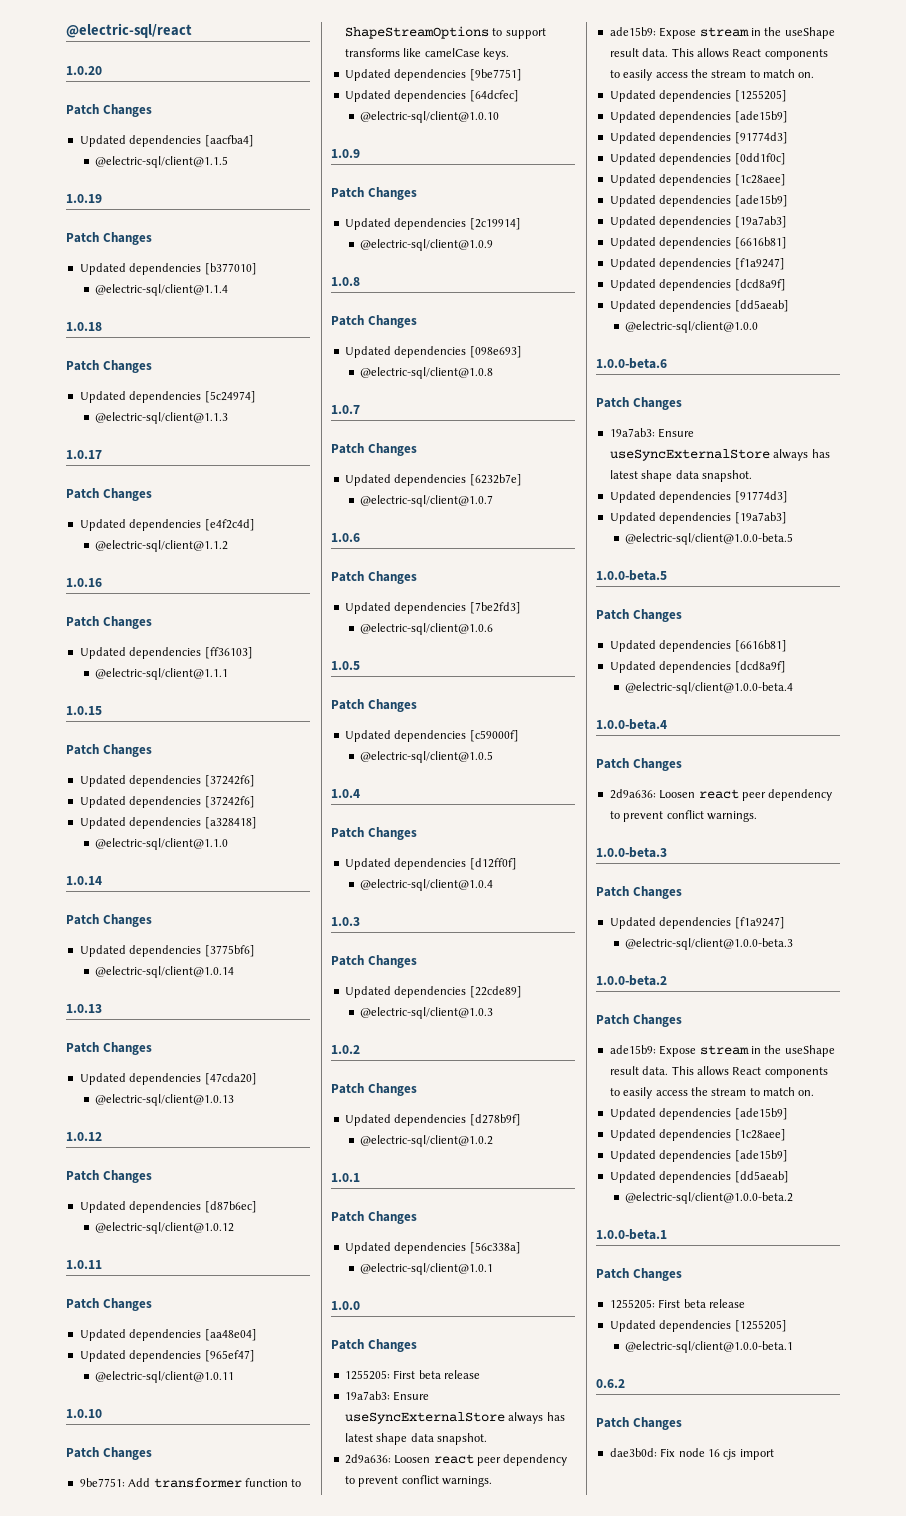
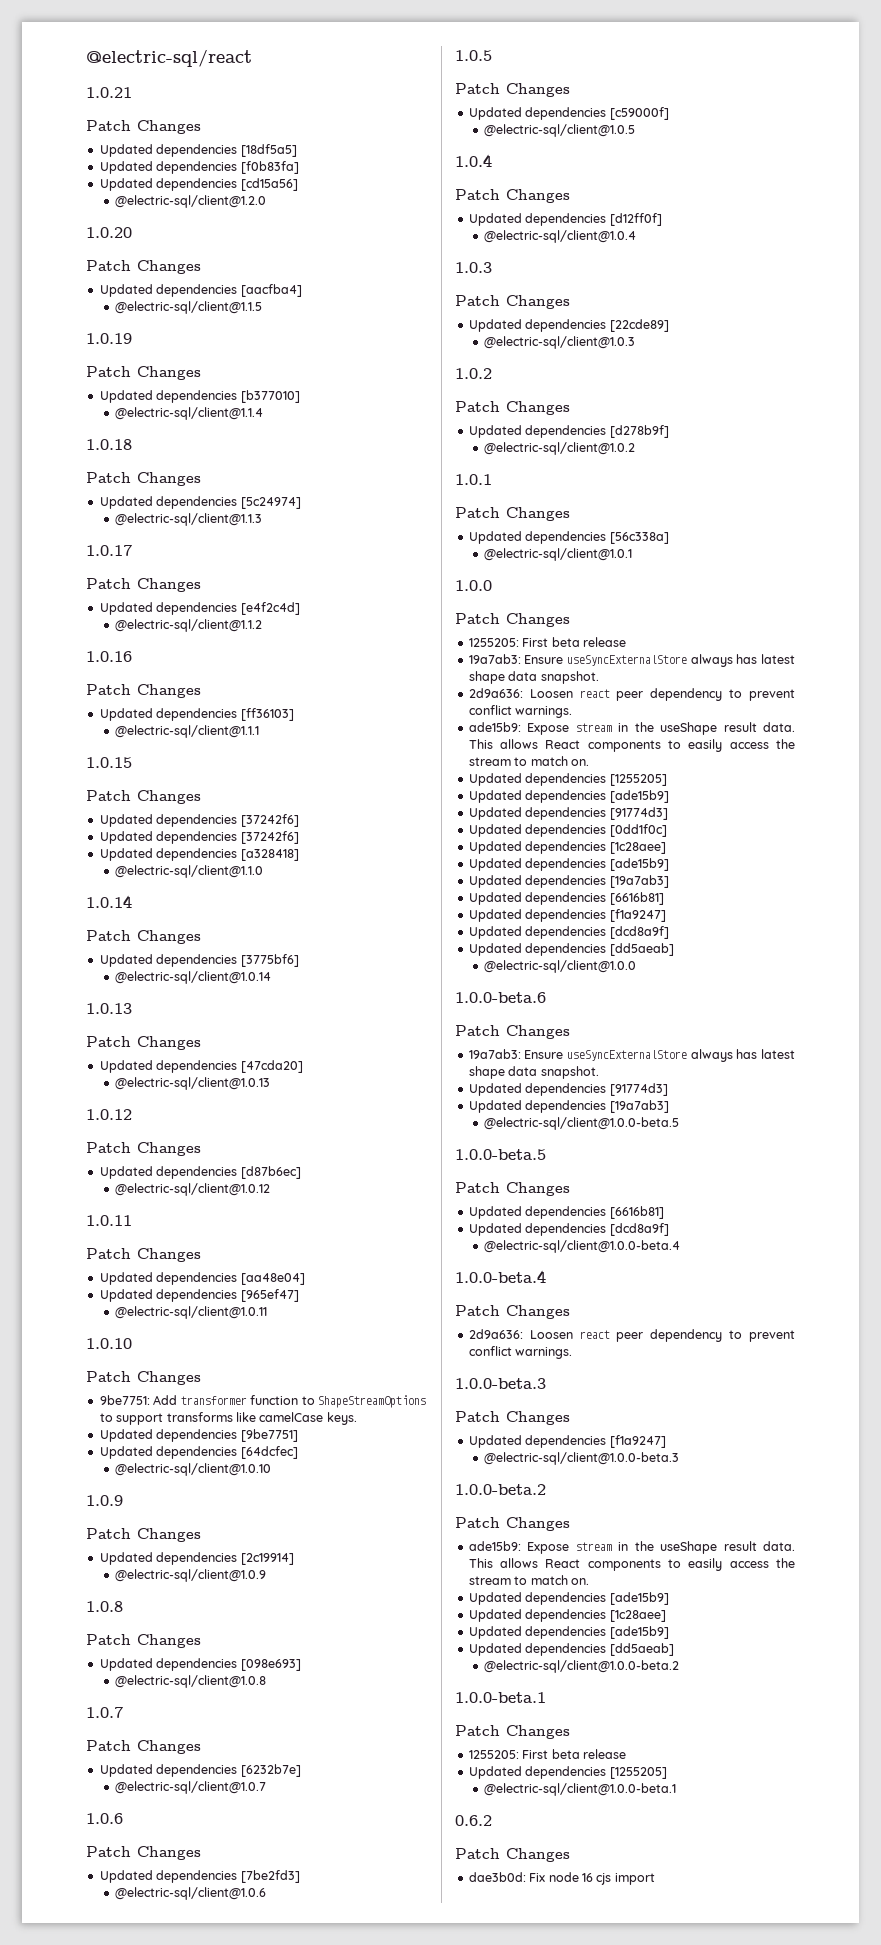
+ 1.0.21
+ Patch Changes
+ Updated dependencies [18df5a5]
+ Updated dependencies [f0b83fa]
+ Updated dependencies [cd15a56]
+ @electric-sql/client@1.2.0

